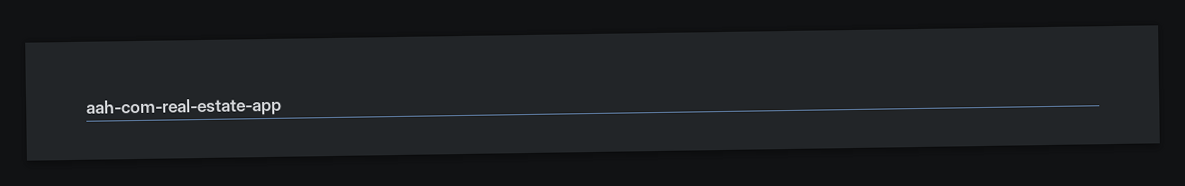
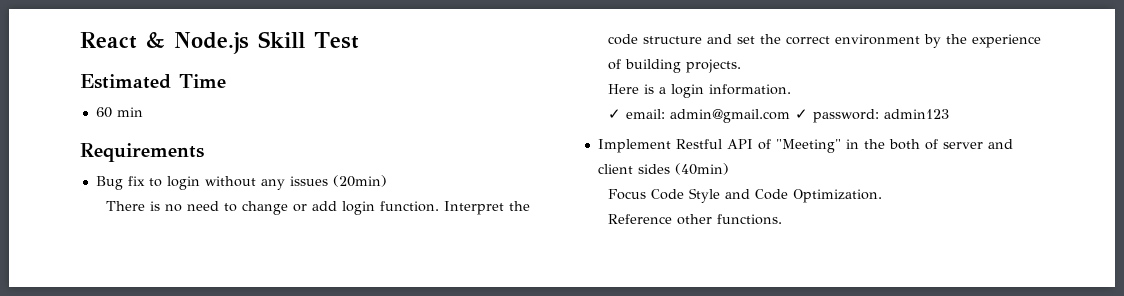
- aah-com-real-estate-app
+ React & Node.js Skill Test
+ Estimated Time
+ 60 min
+ Requirements
+ Bug fix to login without any issues (20min)
+ There is no need to change or add login function. Interpret the code structure and set the correct environment by the experience of building projects.
+ Here is a login information.
+ ✓ email: admin@gmail.com ✓ password: admin123
+ Implement Restful API of "Meeting" in the both of server and client sides (40min)
+ Focus Code Style and Code Optimization.
+ Reference other functions.

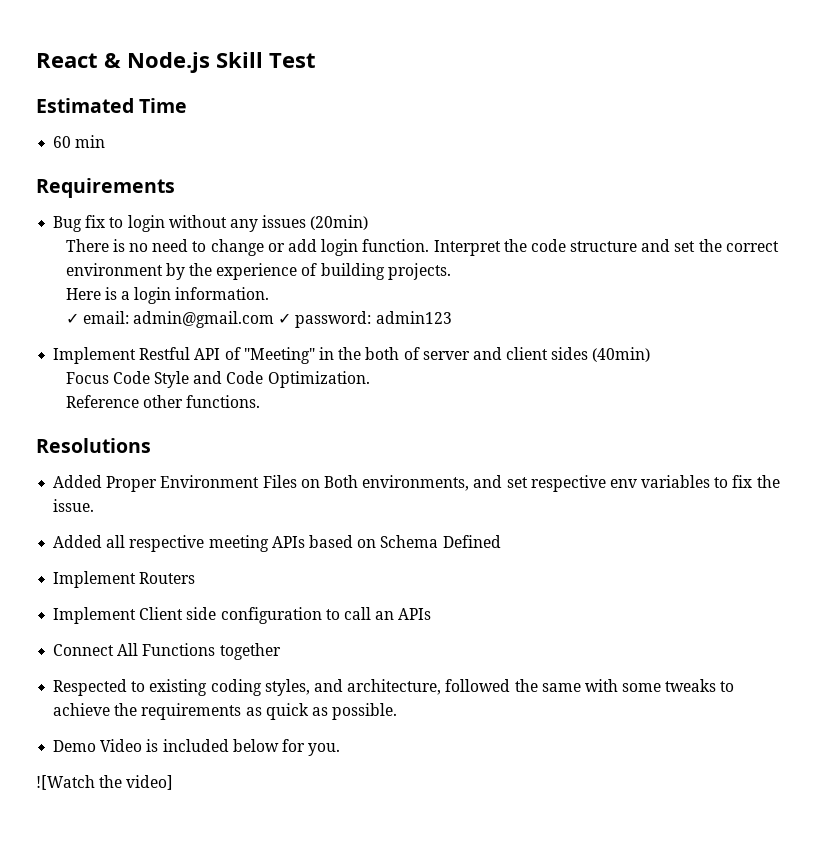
+ Resolutions
+ Added Proper Environment Files on Both environments, and set respective env variables to fix the issue.
+ Added all respective meeting APIs based on Schema Defined
+ Implement Routers
+ Implement Client side configuration to call an APIs
+ Connect All Functions together
+ Respected to existing coding styles, and architecture, followed the same with some tweaks to achieve the requirements as quick as possible.
+ Demo Video is included below for you.
+ ![Watch the video]

